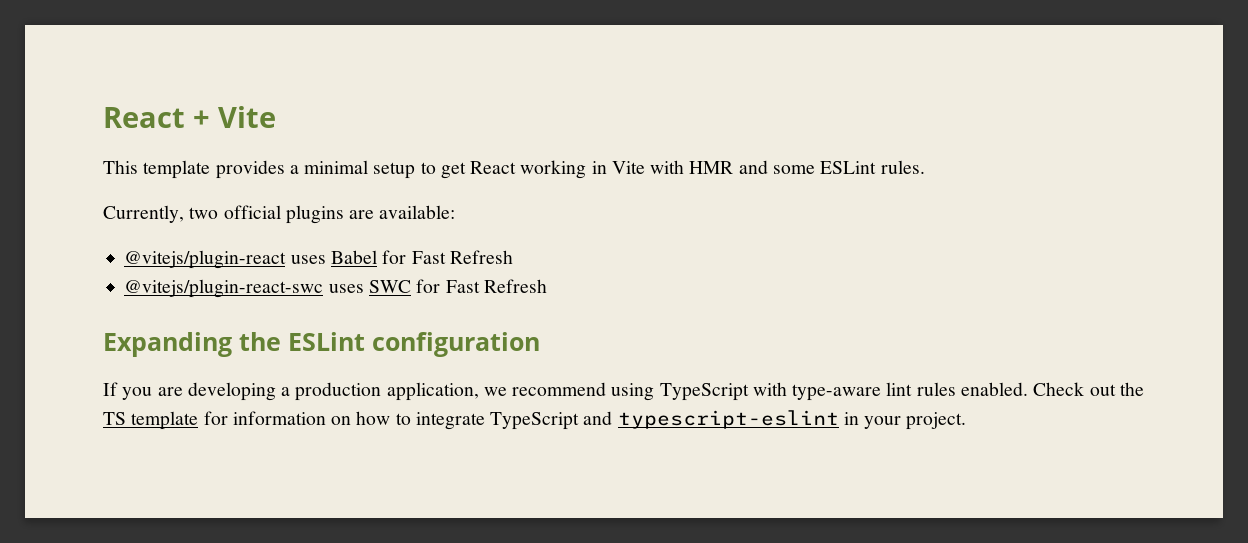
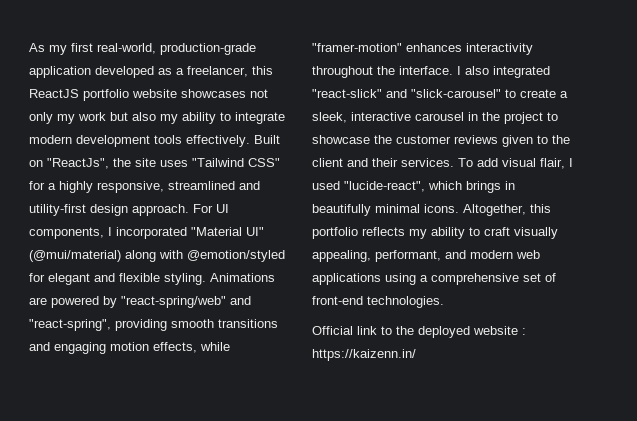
- React + Vite
- This template provides a minimal setup to get React working in Vite with HMR and some ESLint rules.
- Currently, two official plugins are available:
- @vitejs/plugin-react uses Babel for Fast Refresh
- @vitejs/plugin-react-swc uses SWC for Fast Refresh
- Expanding the ESLint configuration
- If you are developing a production application, we recommend using TypeScript with type-aware lint rules enabled. Check out the TS template for information on how to integrate TypeScript and typescript-eslint in your project.
+ As my first real-world, production-grade application developed as a freelancer, this ReactJS portfolio website showcases not only my work but also my ability to integrate modern development tools effectively. Built on "ReactJs", the site uses "Tailwind CSS" for a highly responsive, streamlined and utility-first design approach. For UI components, I incorporated "Material UI" (@mui/material) along with @emotion/styled for elegant and flexible styling. Animations are powered by "react-spring/web" and "react-spring", providing smooth transitions and engaging motion effects, while "framer-motion" enhances interactivity throughout the interface. I also integrated "react-slick" and "slick-carousel" to create a sleek, interactive carousel in the project to showcase the customer reviews given to the client and their services. To add visual flair, I used "lucide-react", which brings in beautifully minimal icons. Altogether, this portfolio reflects my ability to craft visually appealing, performant, and modern web applications using a comprehensive set of front-end technologies.
+ Official link to the deployed website : https://kaizenn.in/

